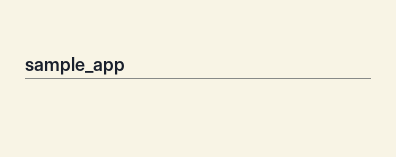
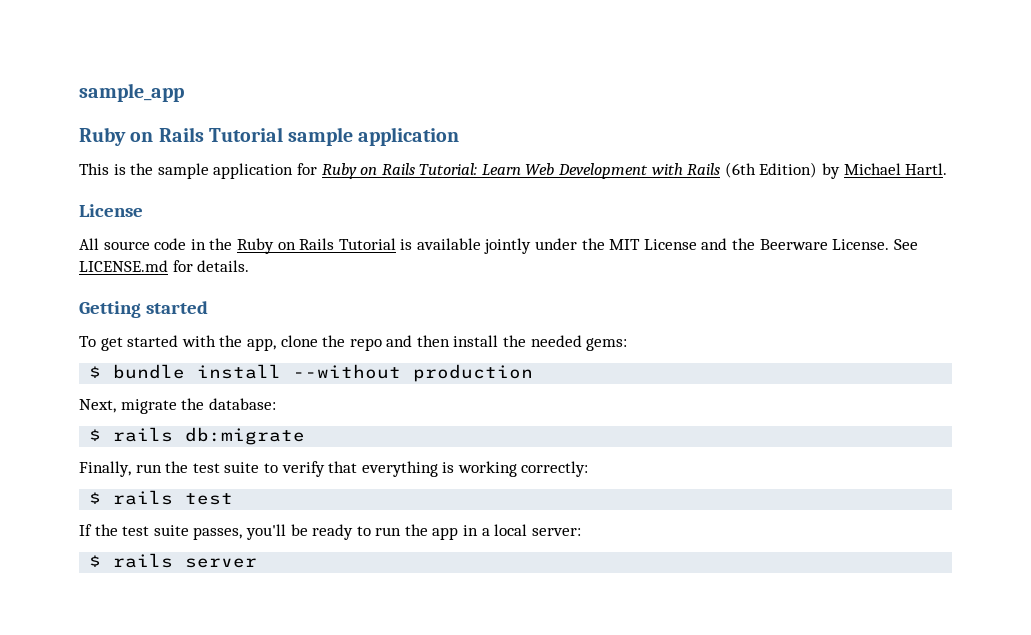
+ Ruby on Rails Tutorial sample application
+ This is the sample application for Ruby on Rails Tutorial: Learn Web Development with Rails (6th Edition) by Michael Hartl.
+ License
+ All source code in the Ruby on Rails Tutorial is available jointly under the MIT License and the Beerware License. See LICENSE.md for details.
+ Getting started
+ To get started with the app, clone the repo and then install the needed gems:
+ $ bundle install --without production
+ Next, migrate the database:
+ $ rails db:migrate
+ Finally, run the test suite to verify that everything is working correctly:
+ $ rails test
+ If the test suite passes, you'll be ready to run the app in a local server:
+ $ rails server

